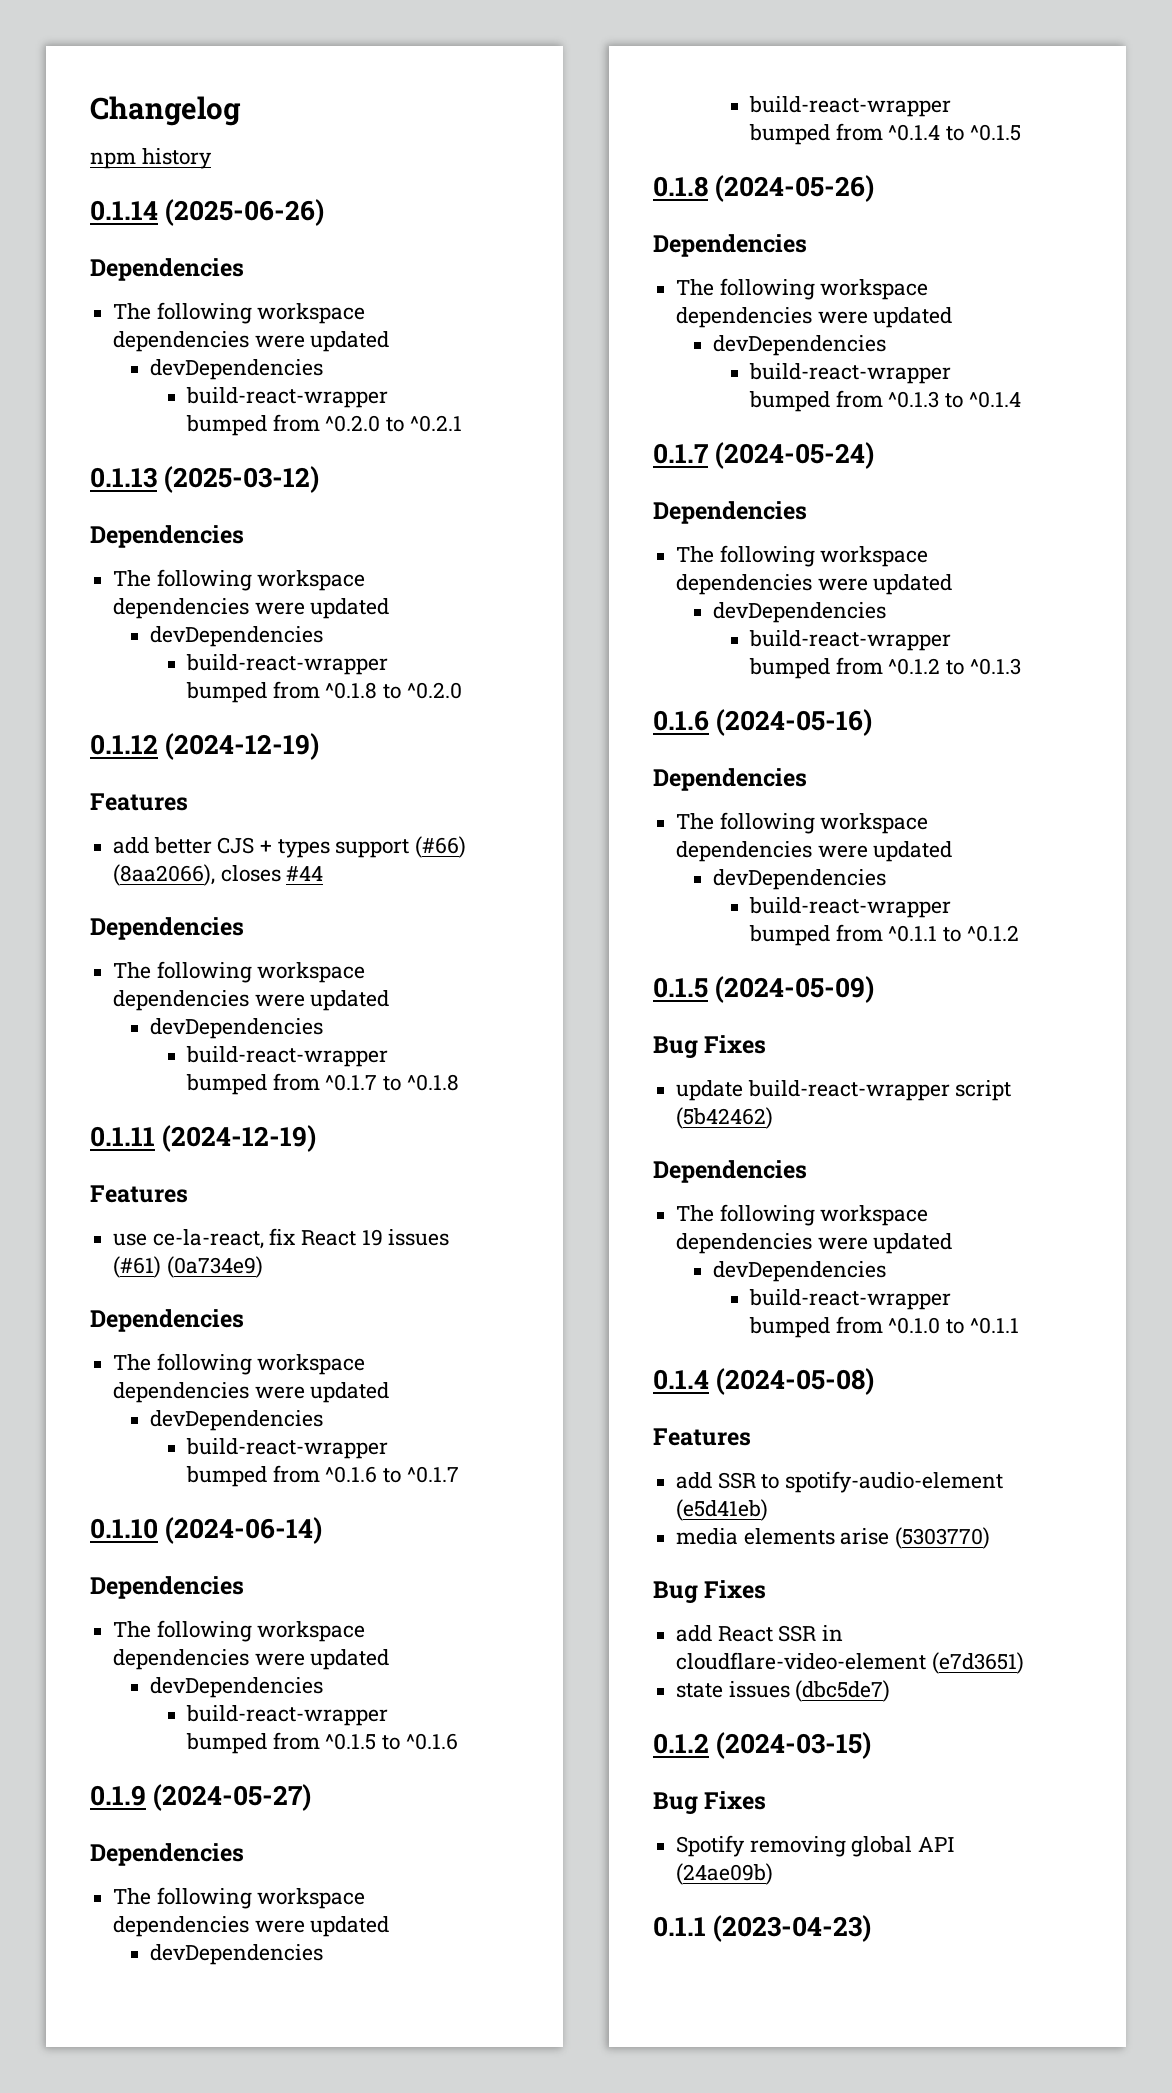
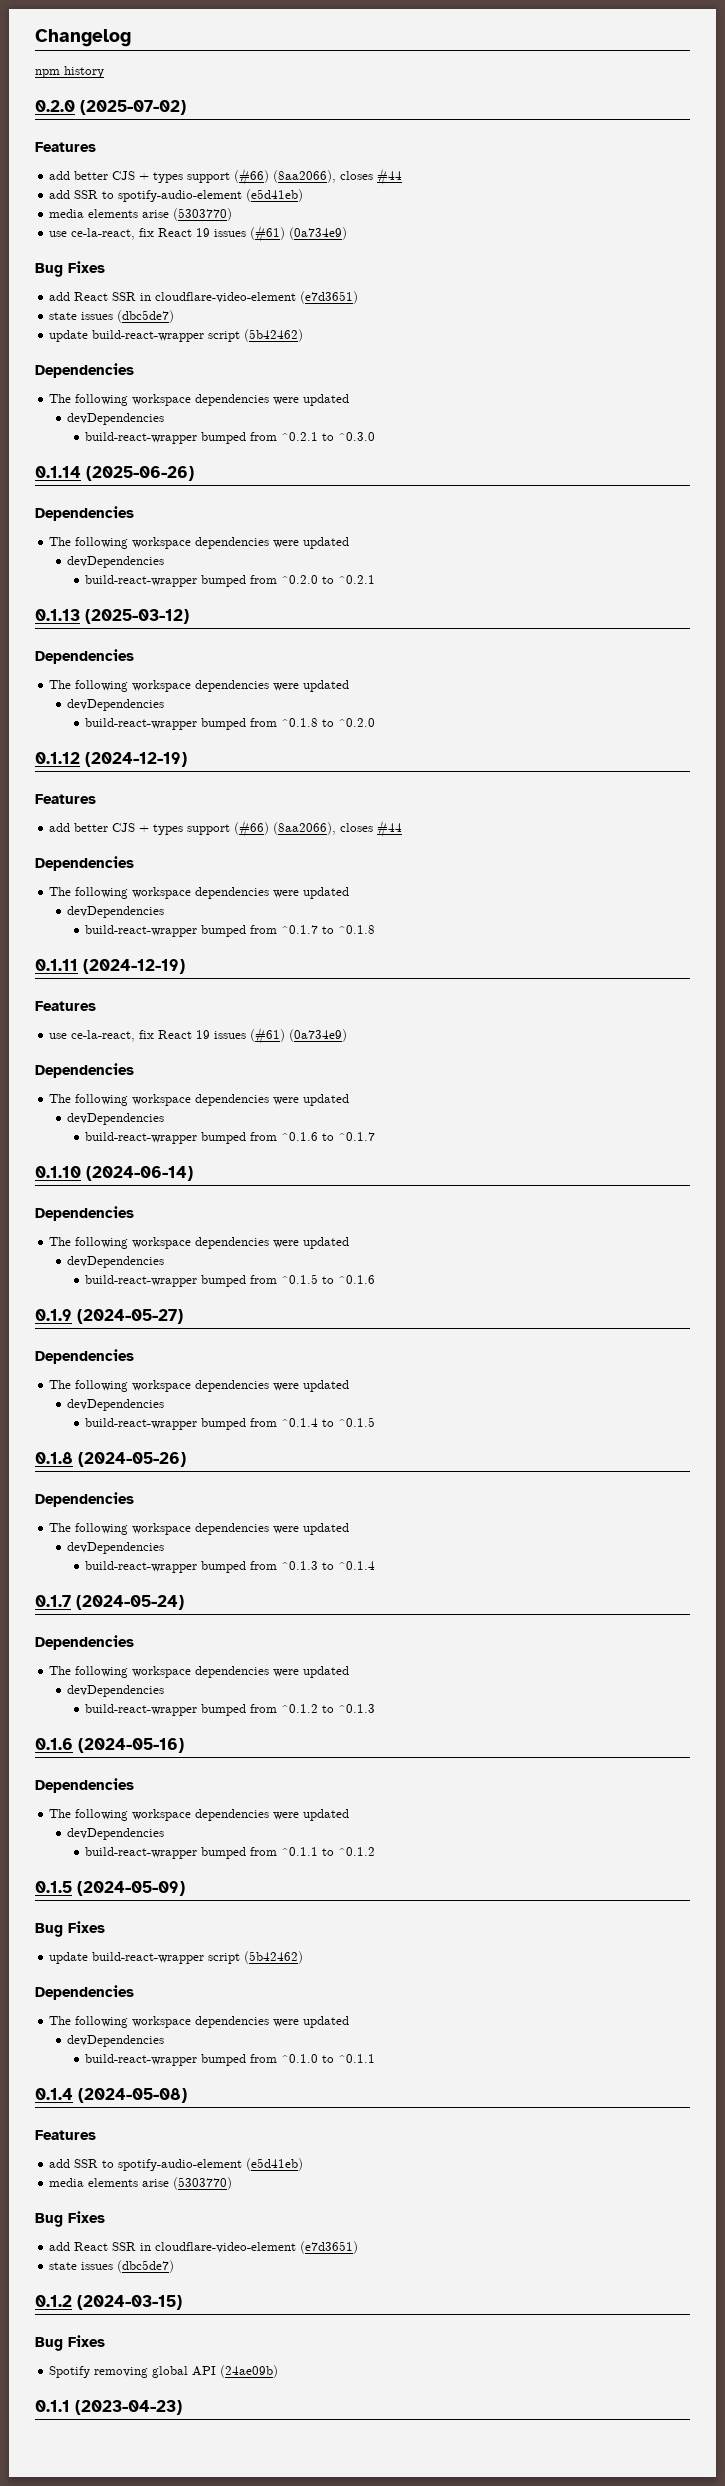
+ 0.2.0 (2025-07-02)
+ Features
+ add better CJS + types support (#66) (8aa2066), closes #44
+ add SSR to spotify-audio-element (e5d41eb)
+ media elements arise (5303770)
+ use ce-la-react, fix React 19 issues (#61) (0a734e9)
+ Bug Fixes
+ add React SSR in cloudflare-video-element (e7d3651)
+ state issues (dbc5de7)
+ update build-react-wrapper script (5b42462)
+ Dependencies
+ The following workspace dependencies were updated
+ devDependencies
+ build-react-wrapper bumped from ^0.2.1 to ^0.3.0

